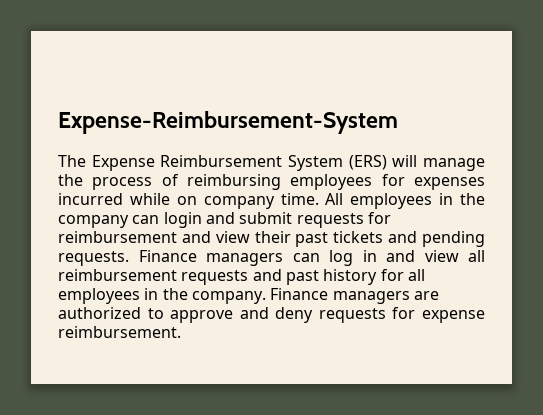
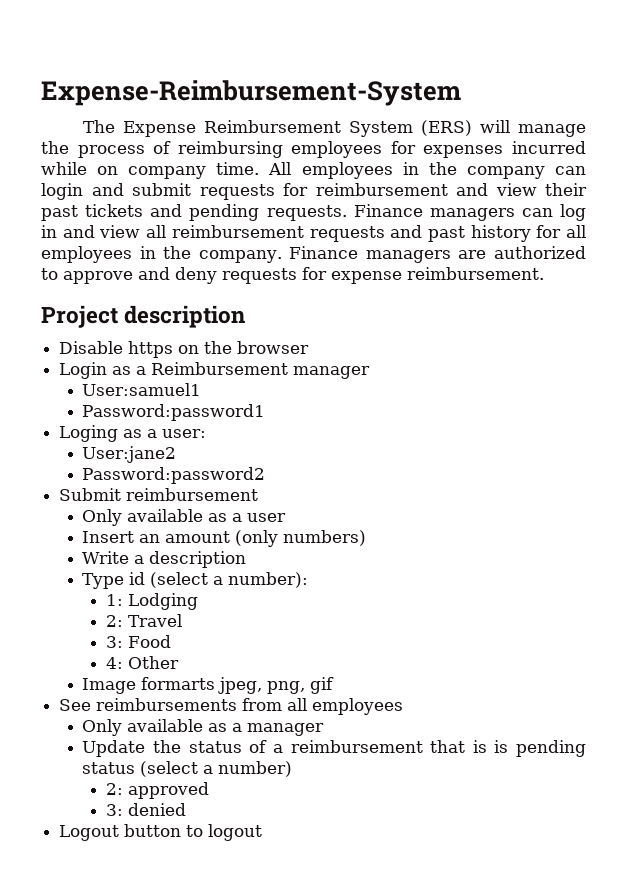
+ Project description
+ Disable https on the browser
+ Login as a Reimbursement manager
+ User:samuel1
+ Password:password1
+ Loging as a user:
+ User:jane2
+ Password:password2
+ Submit reimbursement
+ Only available as a user
+ Insert an amount (only numbers)
+ Write a description
+ Type id (select a number):
+ 1: Lodging
+ 2: Travel
+ 3: Food
+ 4: Other
+ Image formarts jpeg, png, gif
+ See reimbursements from all employees
+ Only available as a manager
+ Update the status of a reimbursement that is is pending status (select a number)
+ 2: approved
+ 3: denied
+ Logout button to logout

